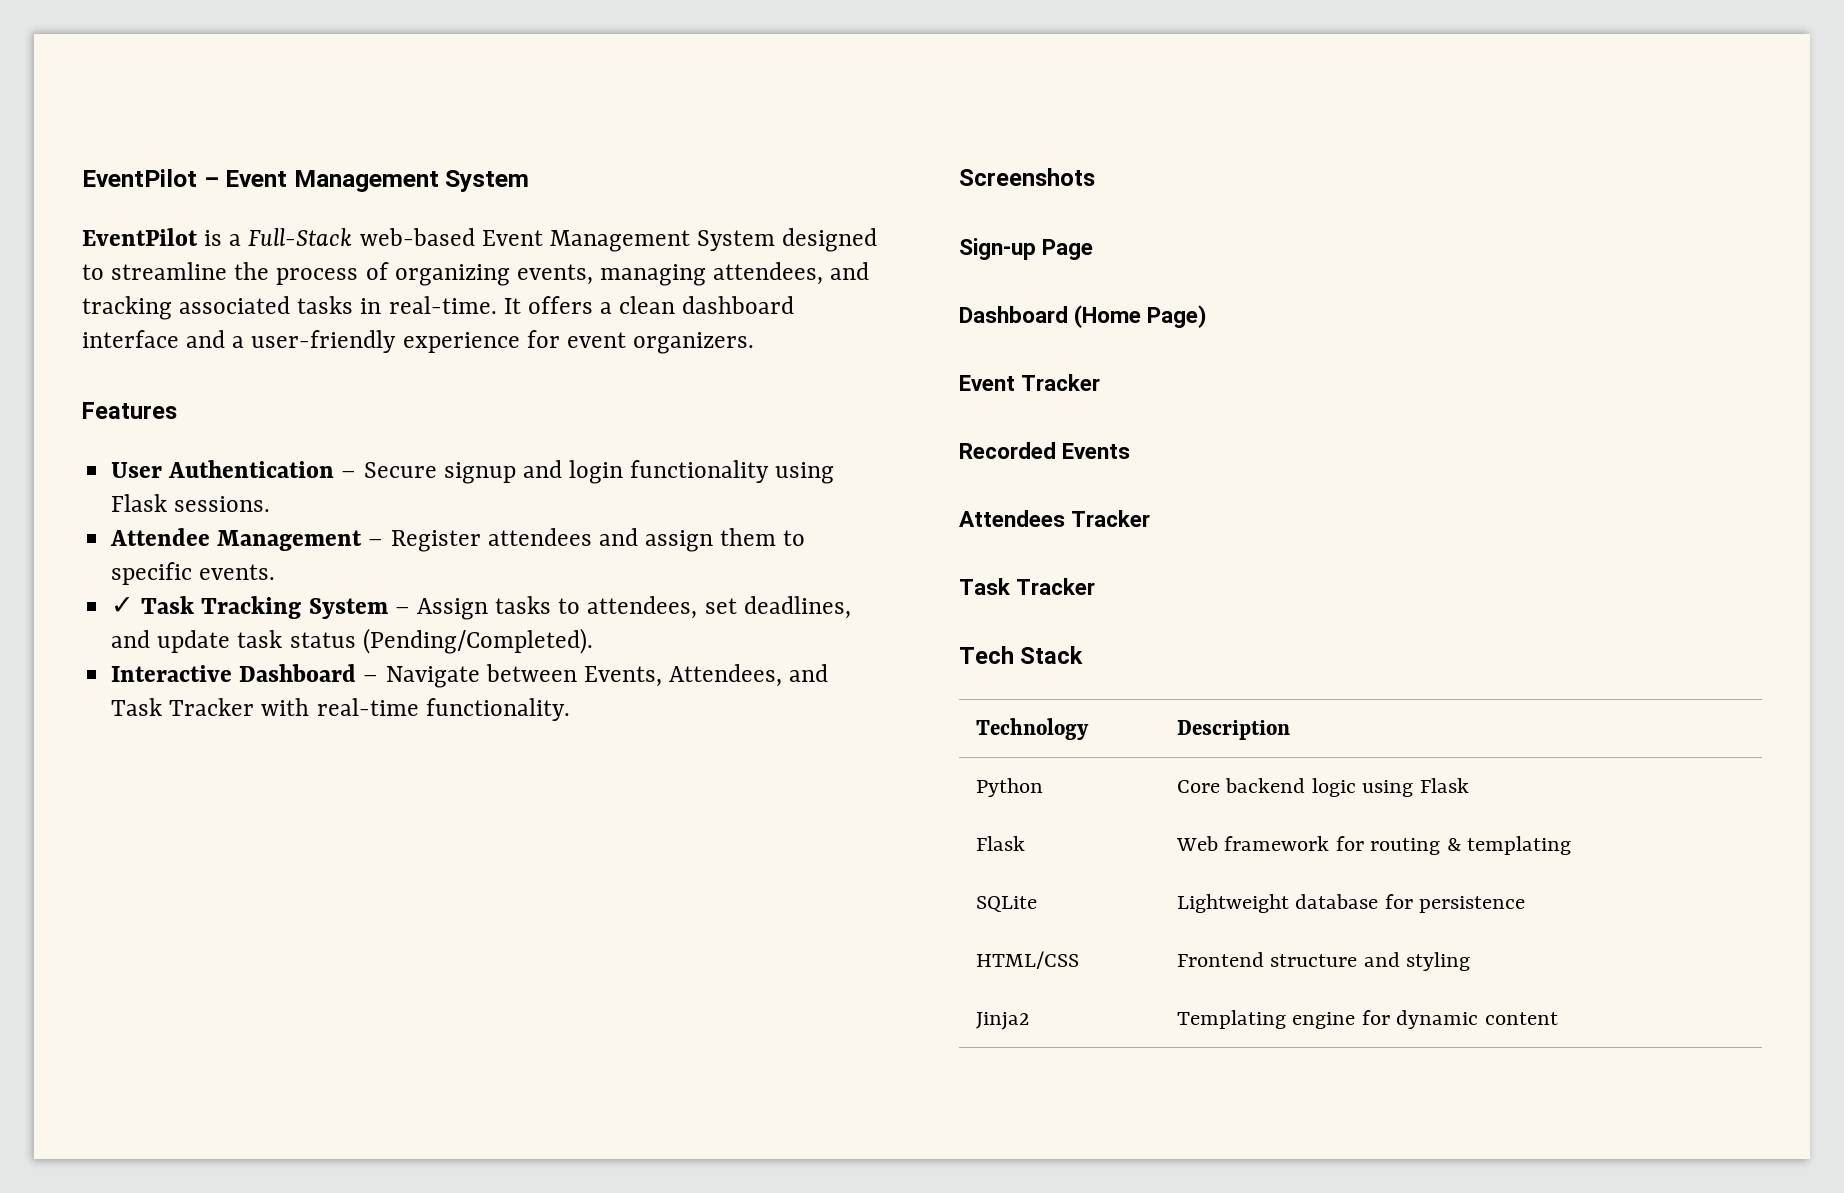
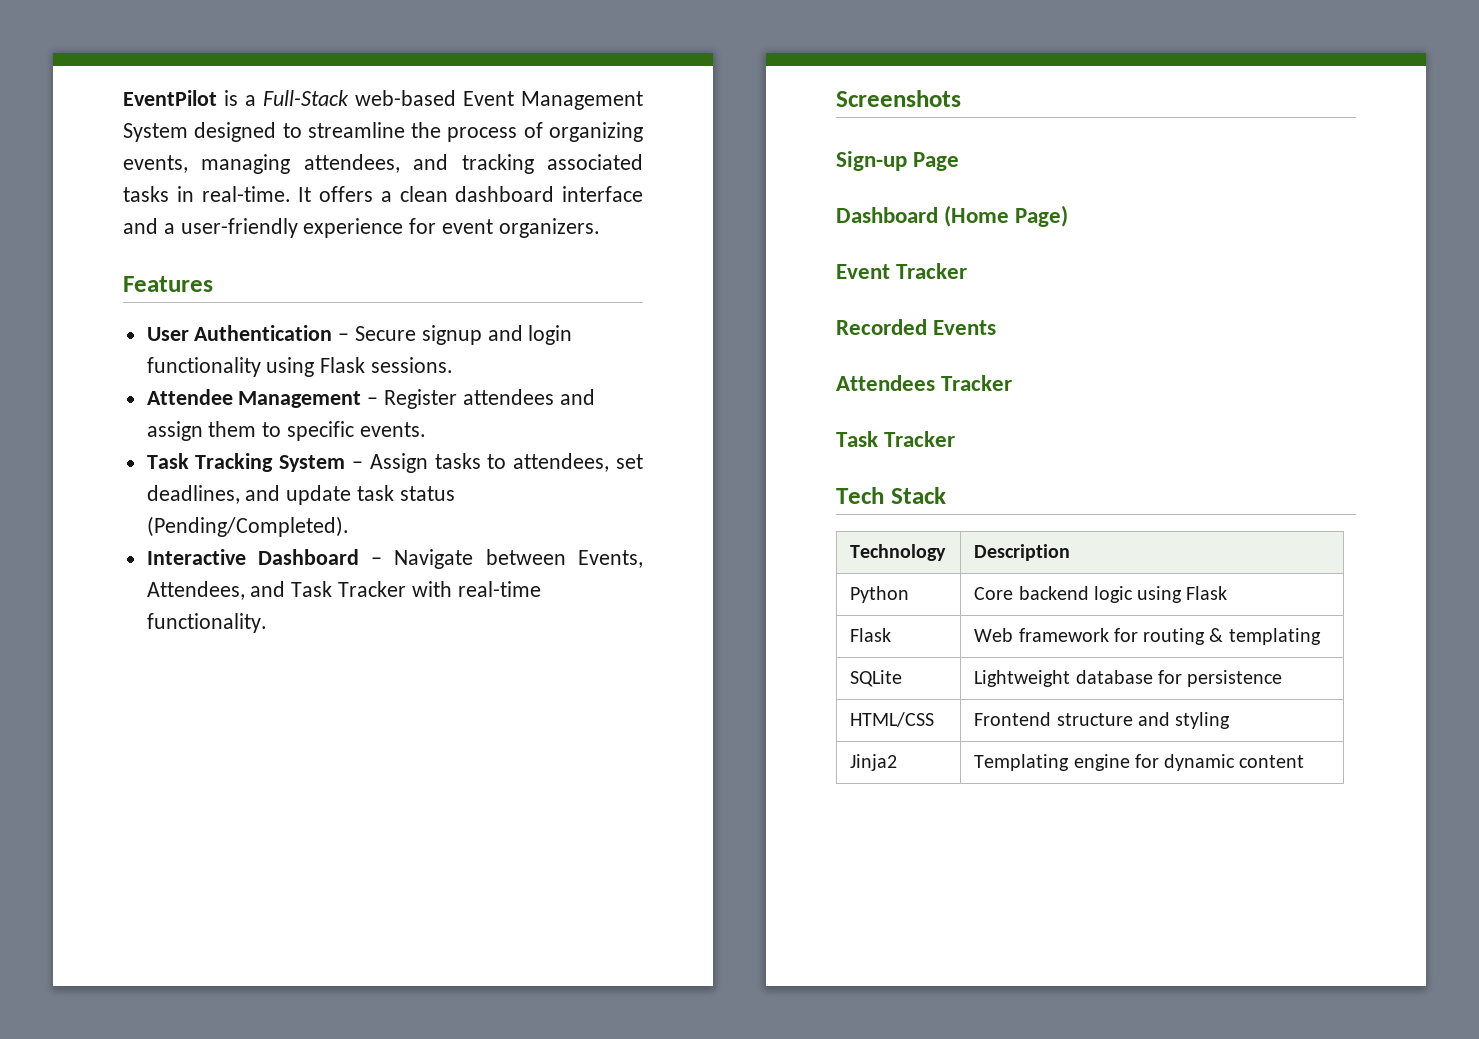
- EventPilot – Event Management System
- ✓ Task Tracking System – Assign tasks to attendees, set deadlines, and update task status (Pending/Completed).
+ Task Tracking System – Assign tasks to attendees, set deadlines, and update task status (Pending/Completed).

